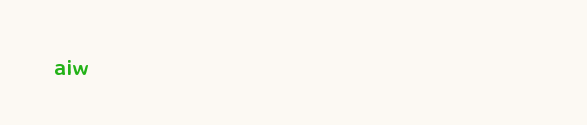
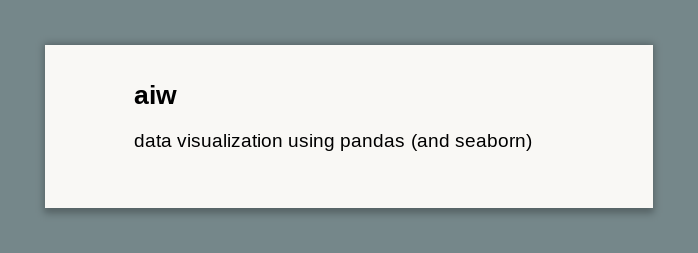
+ data visualization using pandas (and seaborn)

